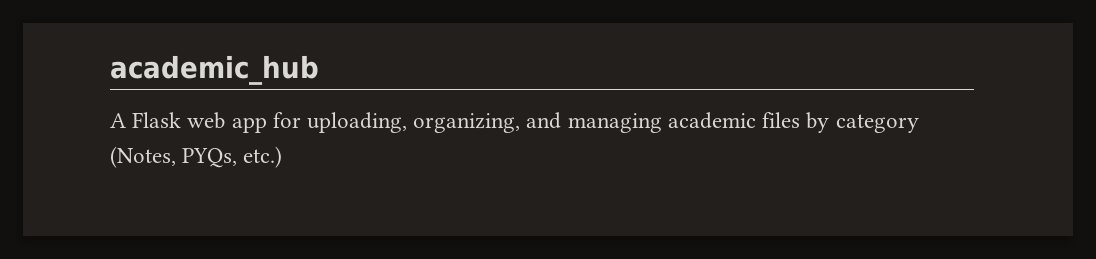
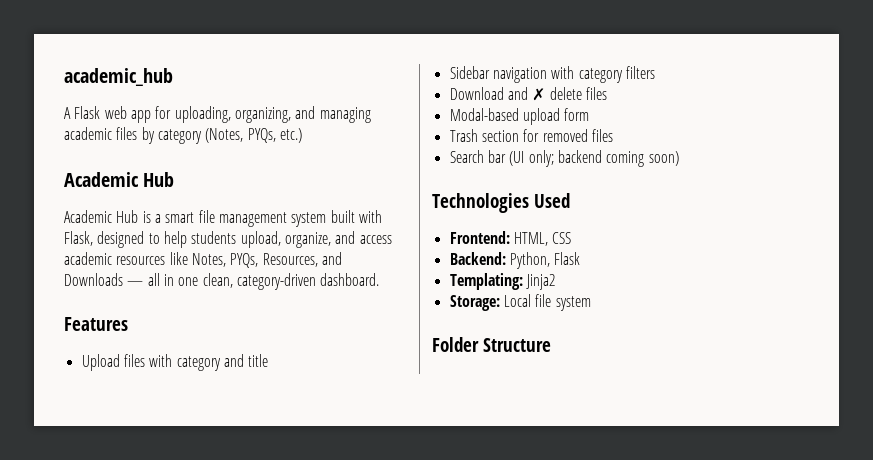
  A Flask web app for uploading, organizing, and managing academic files by category (Notes, PYQs, etc.)
+ Academic Hub
+ Academic Hub is a smart file management system built with Flask, designed to help students upload, organize, and access academic resources like Notes, PYQs, Resources, and Downloads — all in one clean, category-driven dashboard.
+ Features
+ Upload files with category and title
+ Sidebar navigation with category filters
+ Download and ✗ delete files
+ Modal-based upload form
+ Trash section for removed files
+ Search bar (UI only; backend coming soon)
+ Technologies Used
+ Frontend: HTML, CSS
+ Backend: Python, Flask
+ Templating: Jinja2
+ Storage: Local file system
+ Folder Structure

